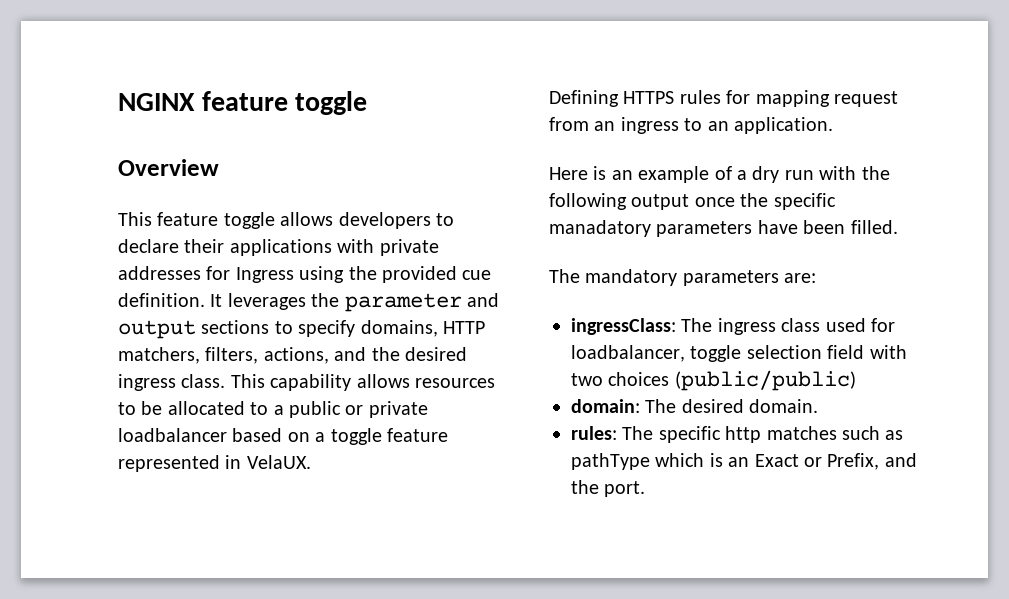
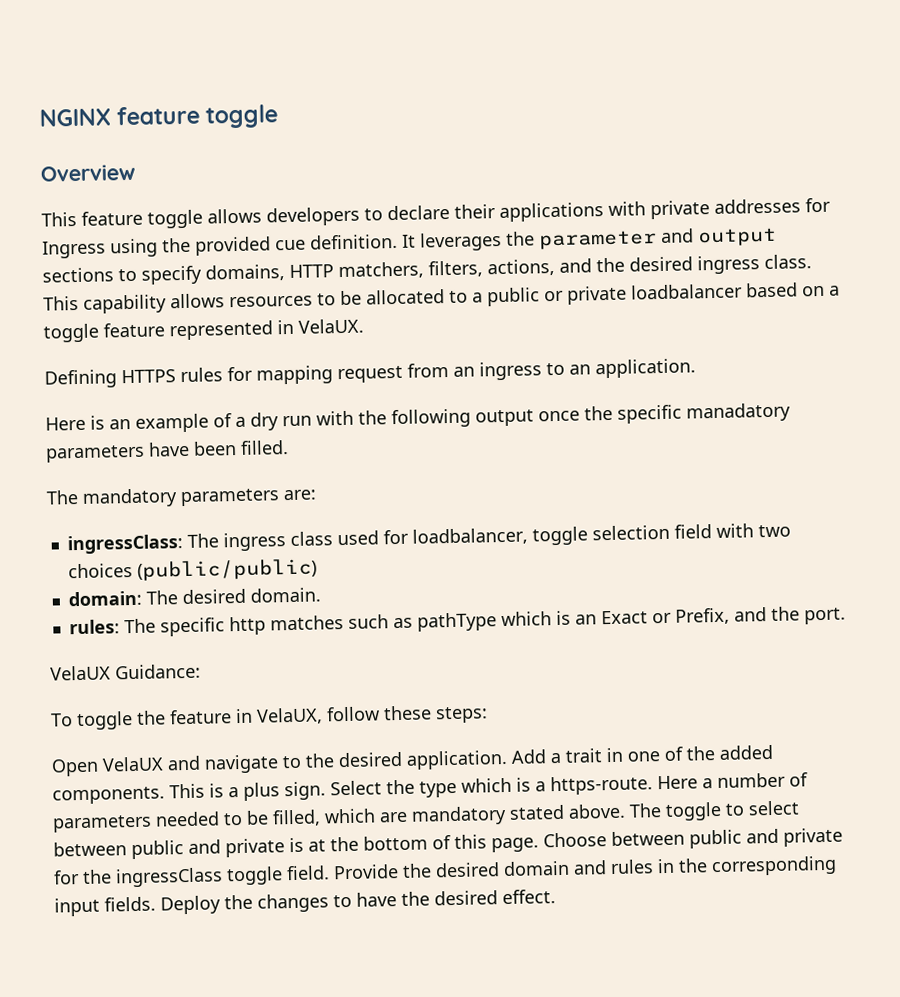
+ VelaUX Guidance:
+ To toggle the feature in VelaUX, follow these steps:
+ Open VelaUX and navigate to the desired application. Add a trait in one of the added components. This is a plus sign. Select the type which is a https-route. Here a number of parameters needed to be filled, which are mandatory stated above. The toggle to select between public and private is at the bottom of this page. Choose between public and private for the ingressClass toggle field. Provide the desired domain and rules in the corresponding input fields. Deploy the changes to have the desired effect.

